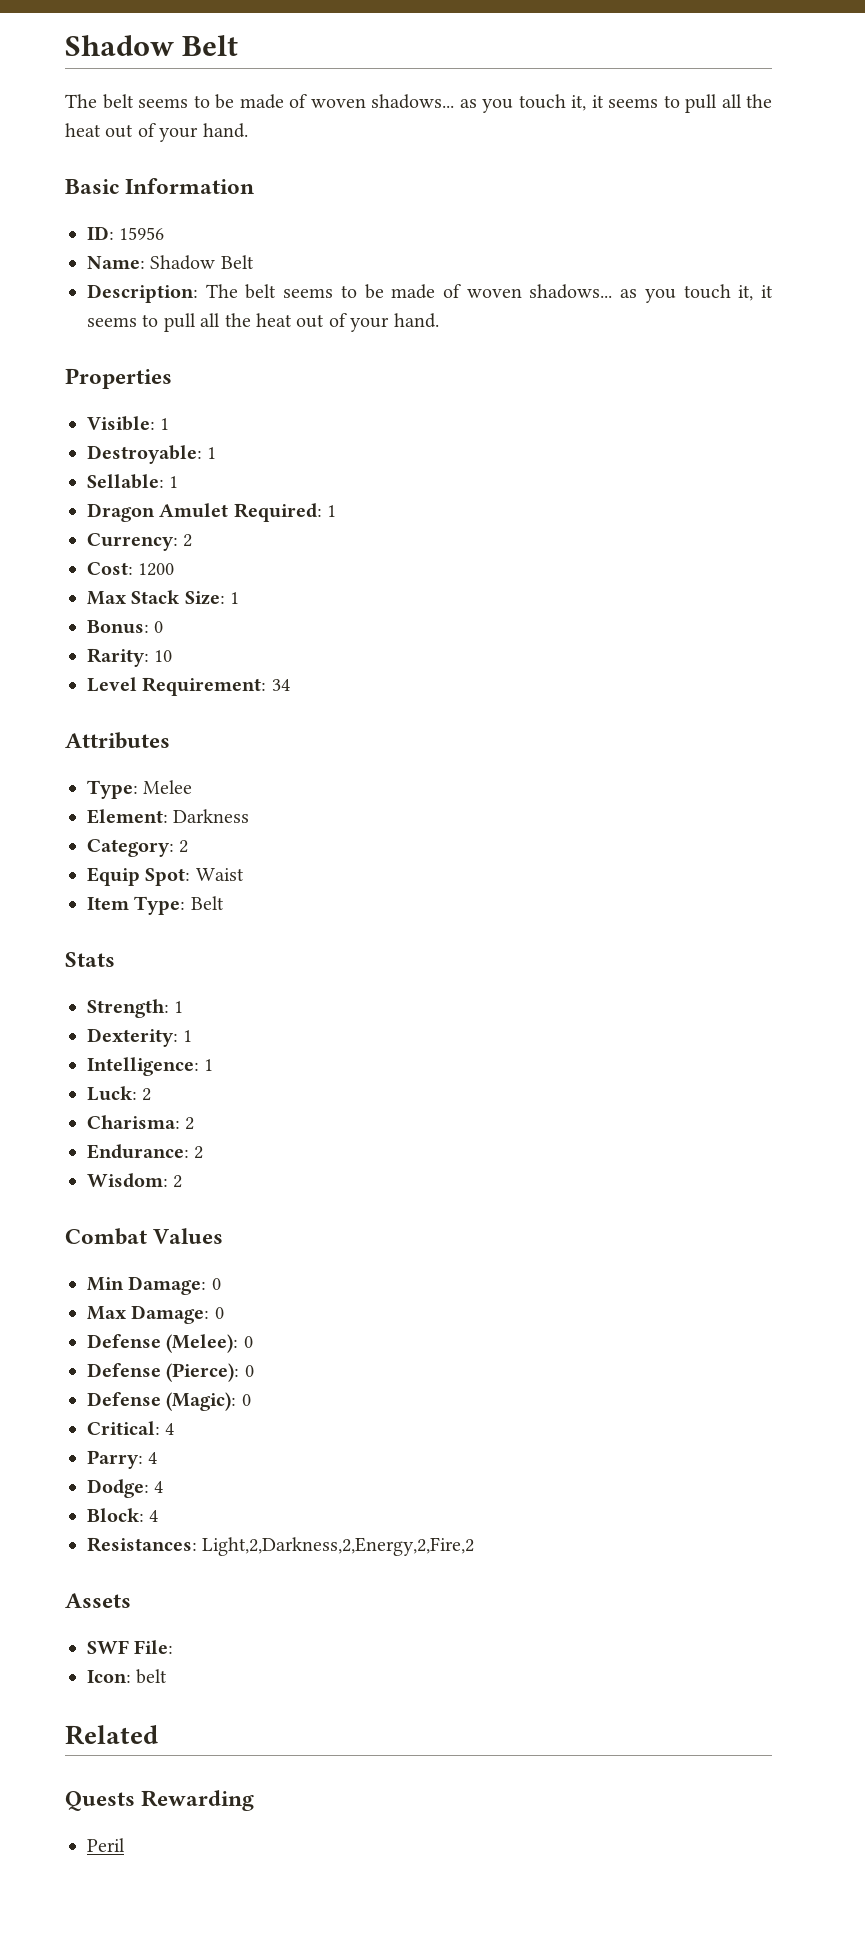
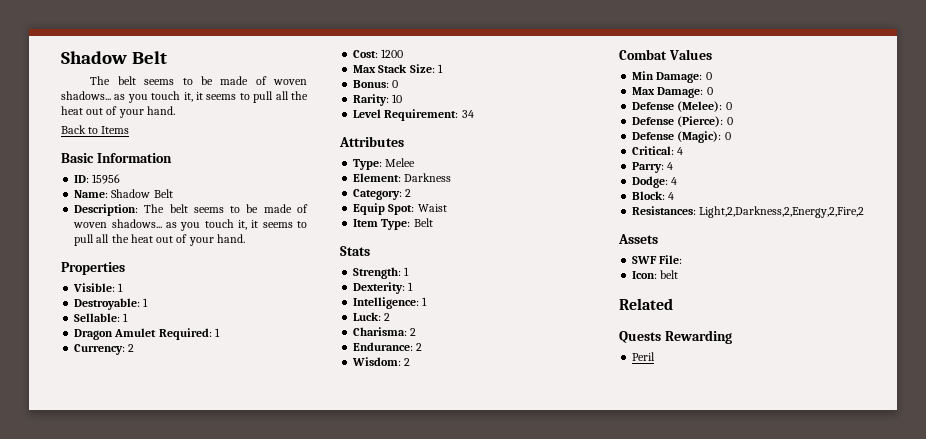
+ Back to Items

